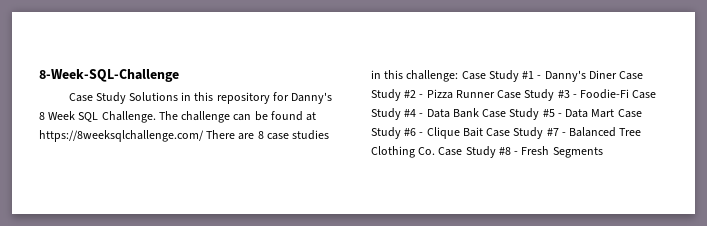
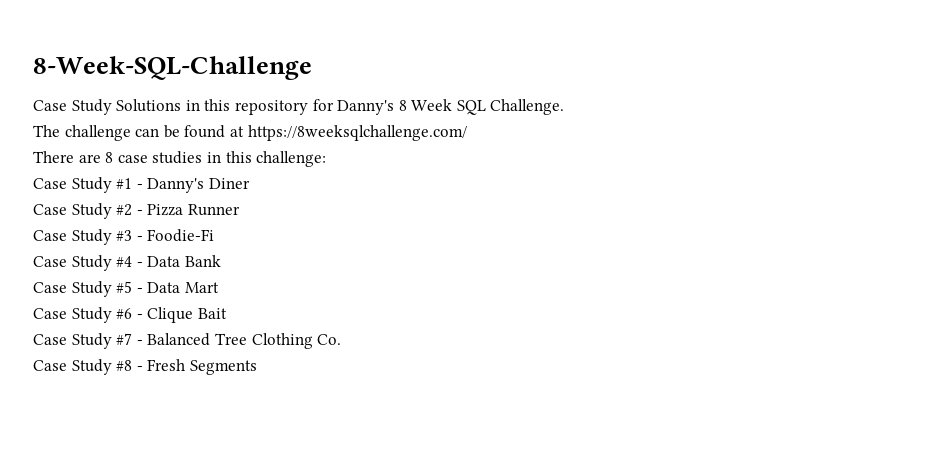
- Case Study Solutions in this repository for Danny's 8 Week SQL Challenge. The challenge can be found at https://8weeksqlchallenge.com/ There are 8 case studies in this challenge: Case Study #1 - Danny's Diner Case Study #2 - Pizza Runner Case Study #3 - Foodie-Fi Case Study #4 - Data Bank Case Study #5 - Data Mart Case Study #6 - Clique Bait Case Study #7 - Balanced Tree Clothing Co. Case Study #8 - Fresh Segments
+ Case Study Solutions in this repository for Danny's 8 Week SQL Challenge.
+ The challenge can be found at https://8weeksqlchallenge.com/
+ There are 8 case studies in this challenge:
+ Case Study #1 - Danny's Diner
+ Case Study #2 - Pizza Runner
+ Case Study #3 - Foodie-Fi
+ Case Study #4 - Data Bank
+ Case Study #5 - Data Mart
+ Case Study #6 - Clique Bait
+ Case Study #7 - Balanced Tree Clothing Co.
+ Case Study #8 - Fresh Segments

